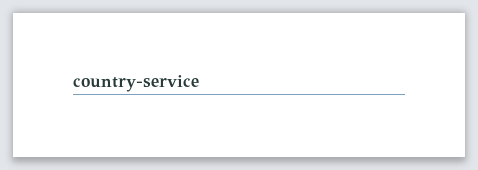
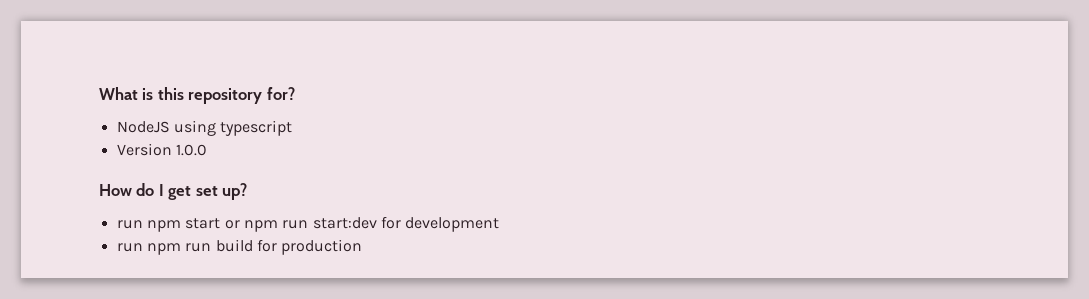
- country-service
+ What is this repository for?
+ NodeJS using typescript
+ Version 1.0.0
+ How do I get set up?
+ run npm start or npm run start:dev for development
+ run npm run build for production

